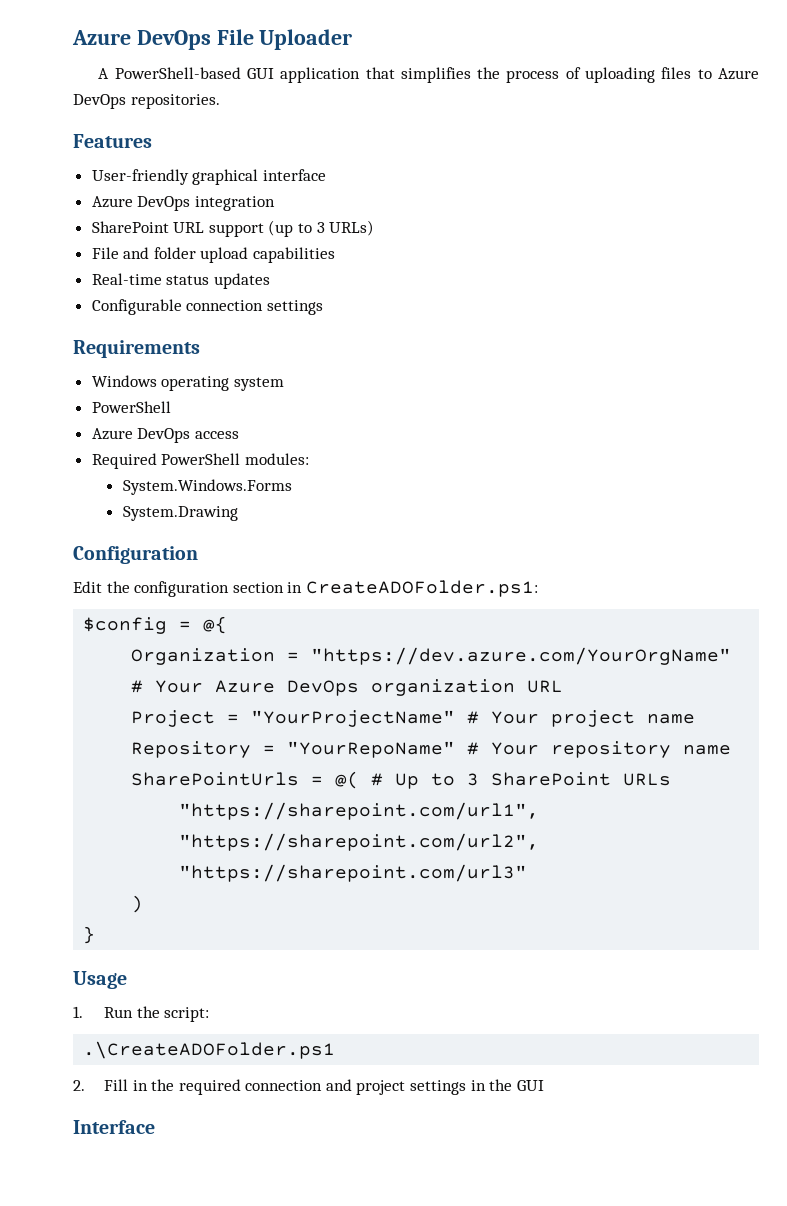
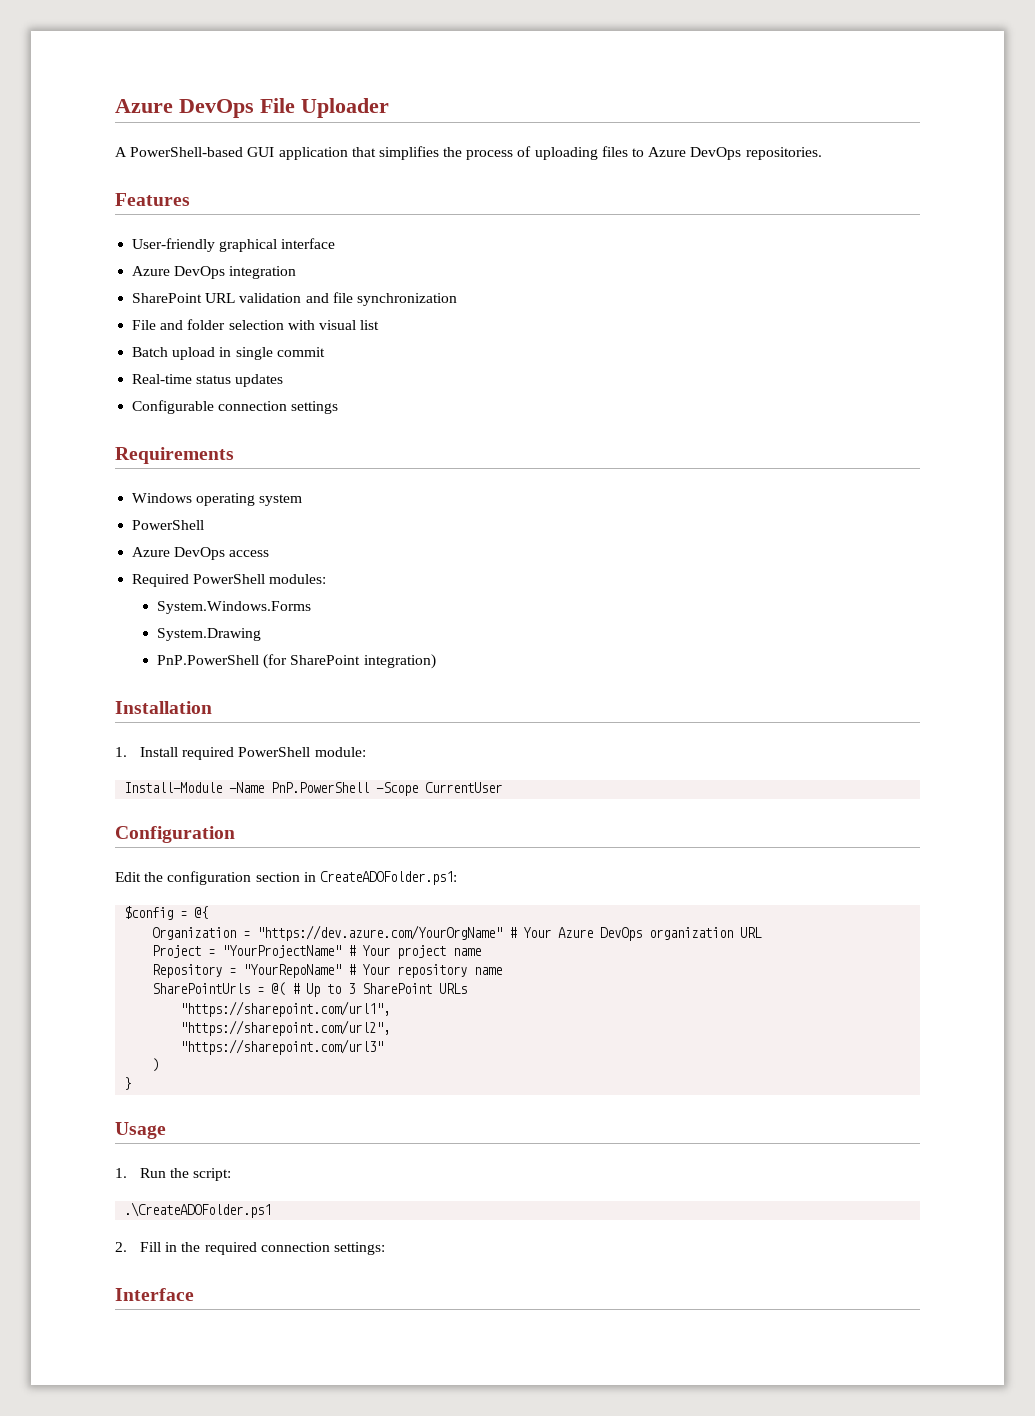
- SharePoint URL support (up to 3 URLs)
- File and folder upload capabilities
+ SharePoint URL validation and file synchronization
+ File and folder selection with visual list
+ Batch upload in single commit
+ PnP.PowerShell (for SharePoint integration)
+ Installation
+ 1. Install required PowerShell module:
+ Install-Module -Name PnP.PowerShell -Scope CurrentUser
- 2. Fill in the required connection and project settings in the GUI
+ 2. Fill in the required connection settings:

